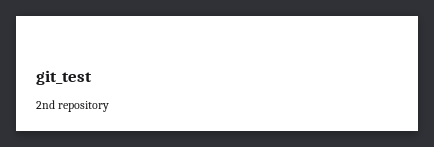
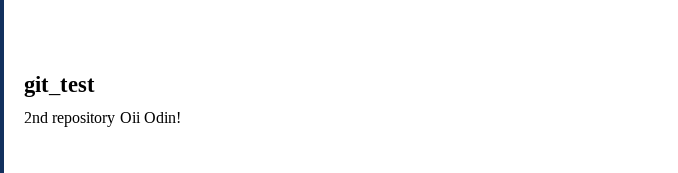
- 2nd repository
+ 2nd repository Oii Odin!

